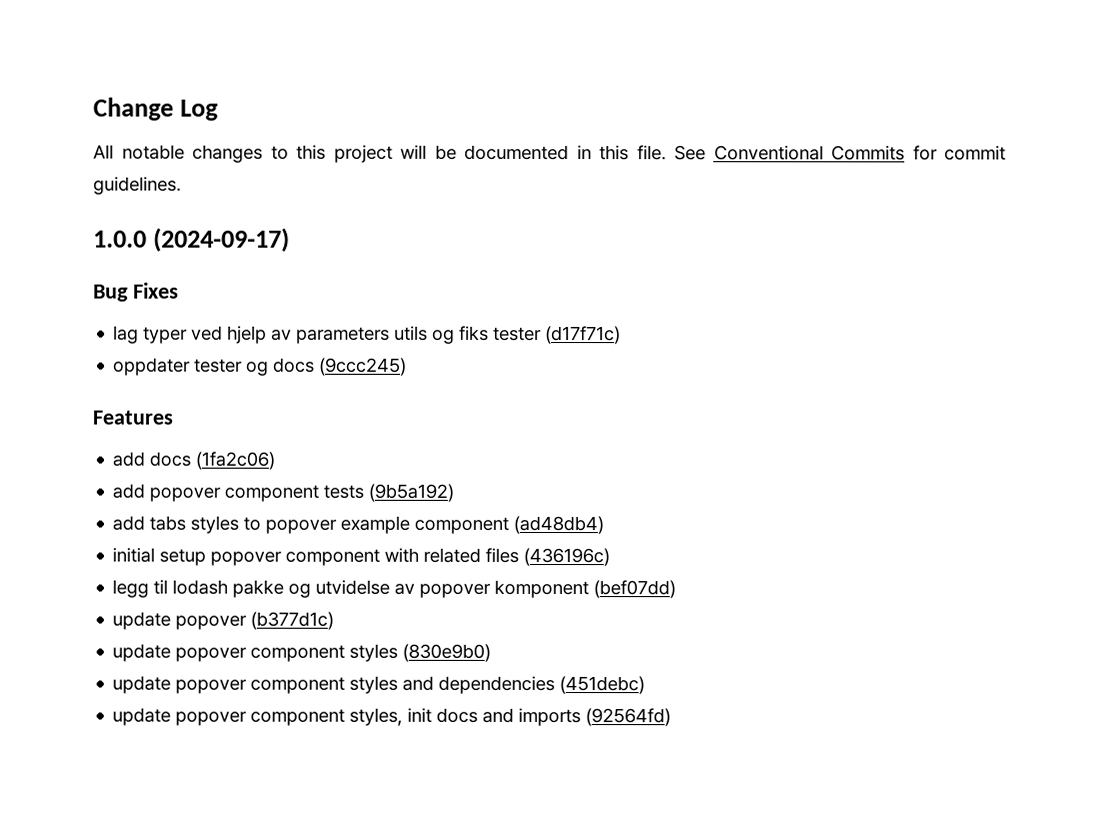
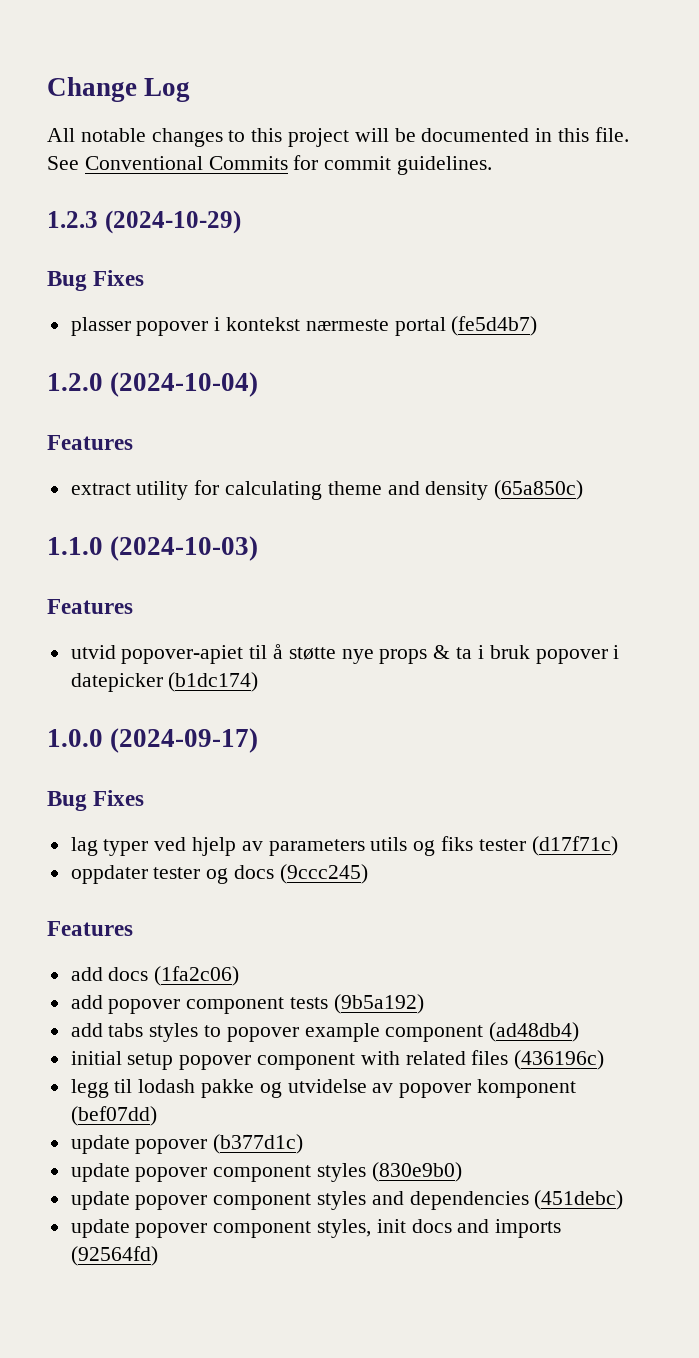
+ 1.2.3 (2024-10-29)
+ Bug Fixes
+ plasser popover i kontekst nærmeste portal (fe5d4b7)
+ 1.2.0 (2024-10-04)
+ Features
+ extract utility for calculating theme and density (65a850c)
+ 1.1.0 (2024-10-03)
+ Features
+ utvid popover-apiet til å støtte nye props & ta i bruk popover i datepicker (b1dc174)

